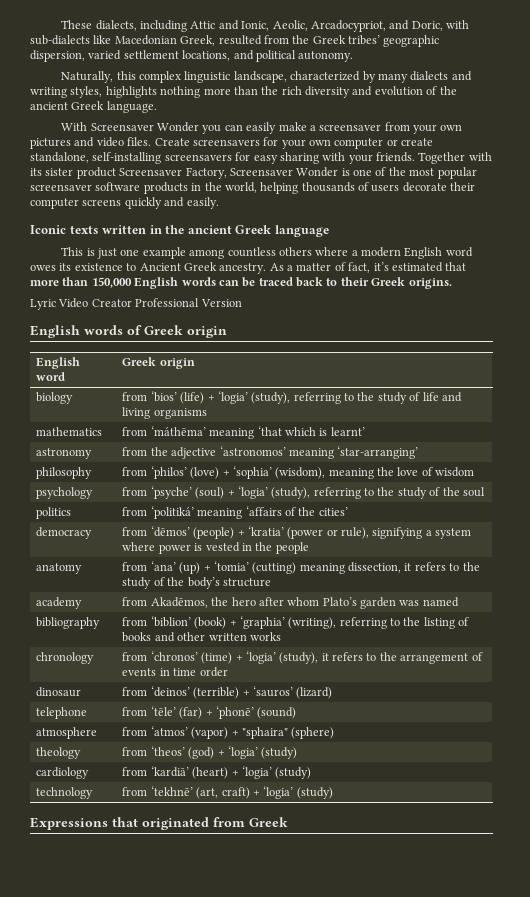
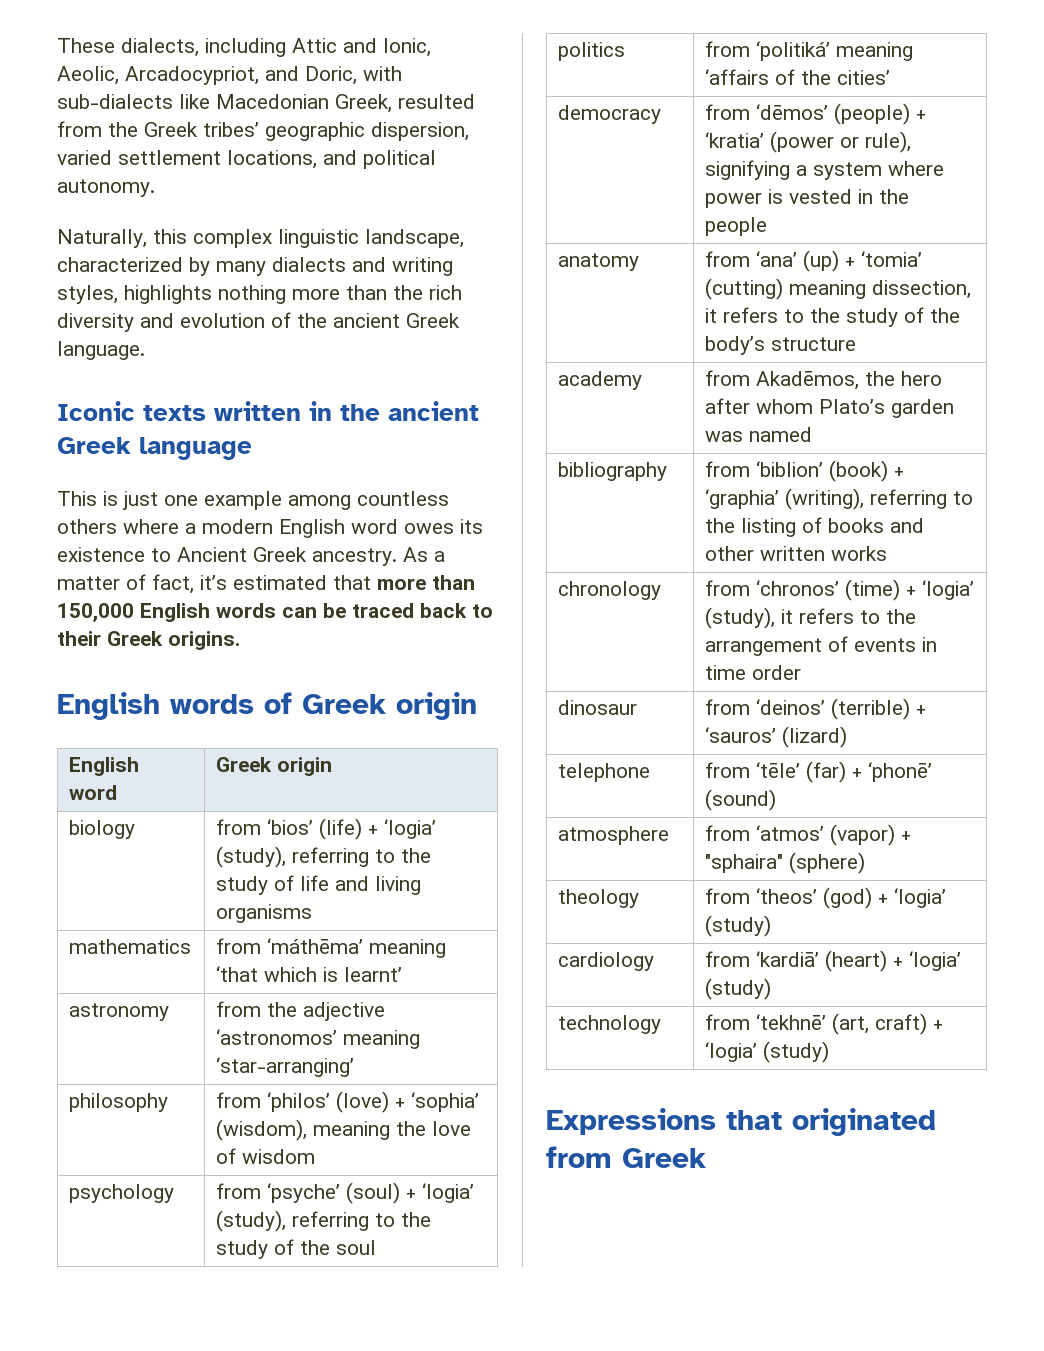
- With Screensaver Wonder you can easily make a screensaver from your own pictures and video files. Create screensavers for your own computer or create standalone, self-installing screensavers for easy sharing with your friends. Together with its sister product Screensaver Factory, Screensaver Wonder is one of the most popular screensaver software products in the world, helping thousands of users decorate their computer screens quickly and easily.
- Lyric Video Creator Professional Version

